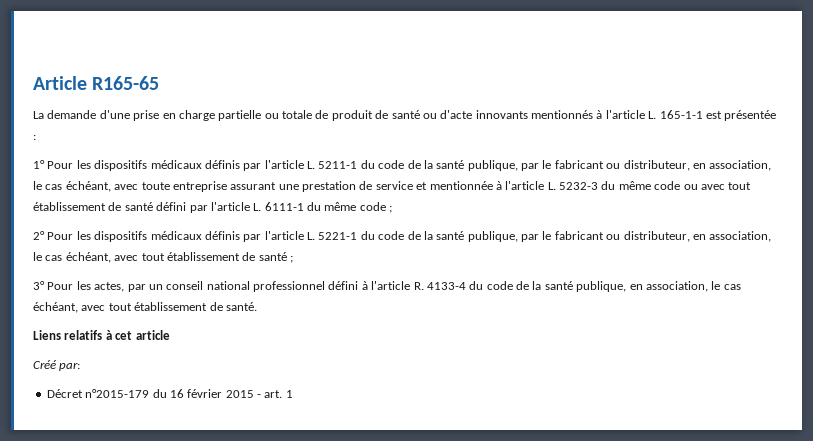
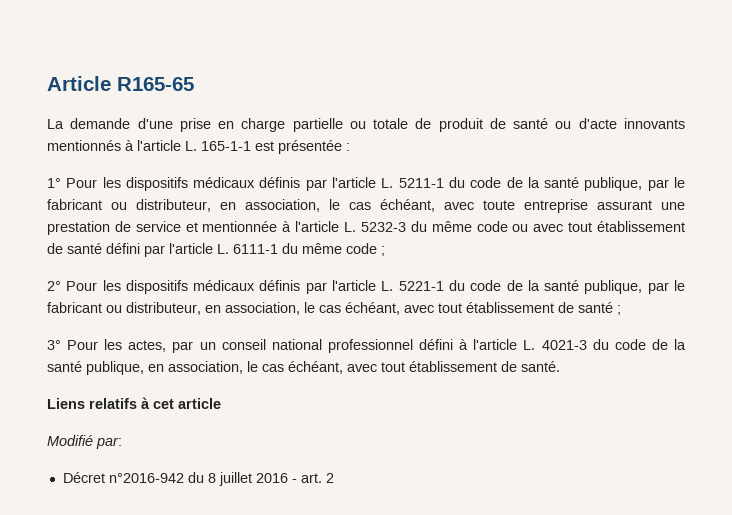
- 3° Pour les actes, par un conseil national professionnel défini à l'article R. 4133-4 du code de la santé publique, en association, le cas échéant, avec tout établissement de santé.
+ 3° Pour les actes, par un conseil national professionnel défini à l'article L. 4021-3 du code de la santé publique, en association, le cas échéant, avec tout établissement de santé.
- Créé par:
+ Modifié par:
- Décret n°2015-179 du 16 février 2015 - art. 1
+ Décret n°2016-942 du 8 juillet 2016 - art. 2

